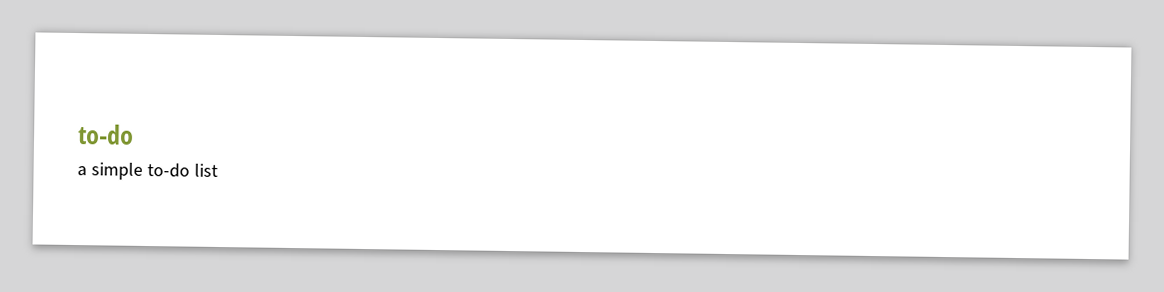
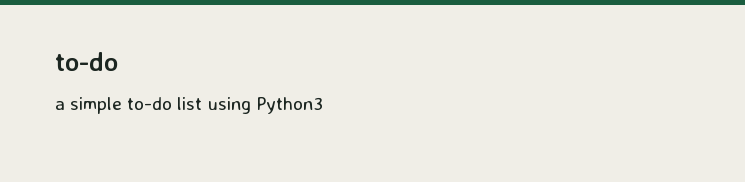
- a simple to-do list
+ a simple to-do list using Python3

